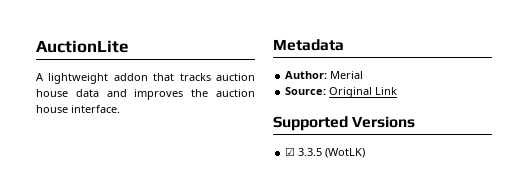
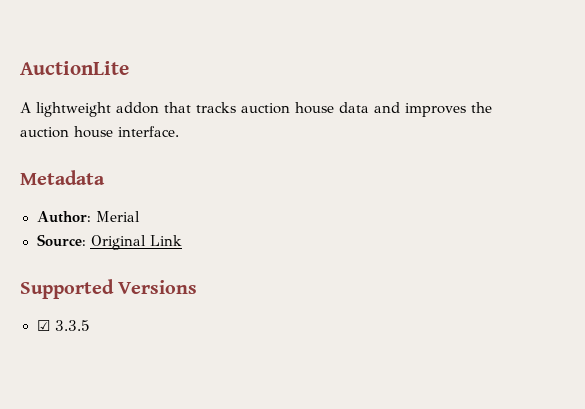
- ☑ 3.3.5 (WotLK)
+ ☑ 3.3.5

